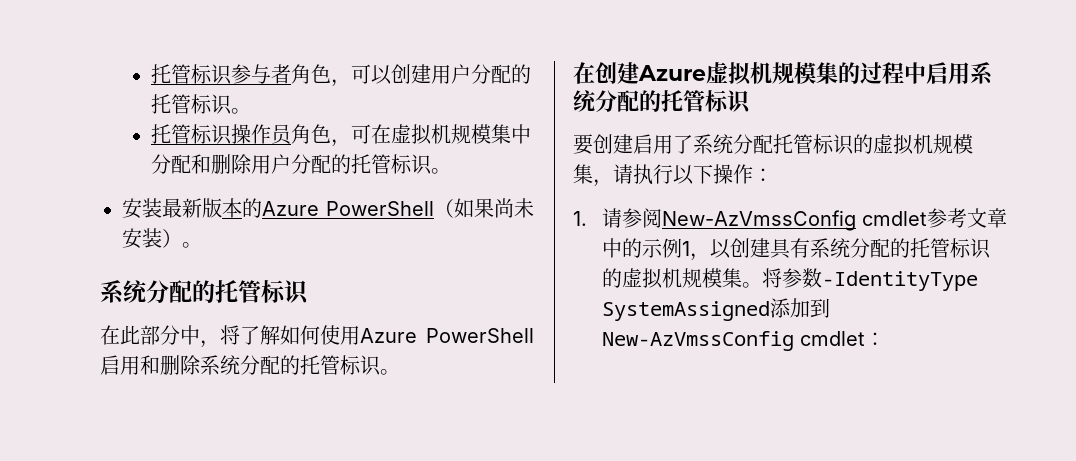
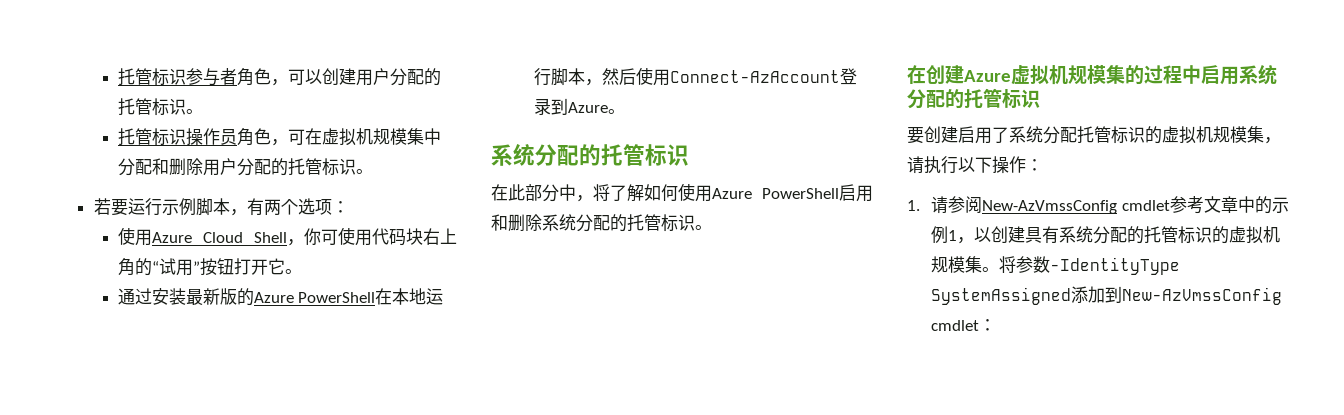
- 安装最新版本的Azure PowerShell（如果尚未安装）。
+ 若要运行示例脚本，有两个选项：
+ 使用Azure Cloud Shell，你可使用代码块右上角的“试用”按钮打开它。
+ 通过安装最新版的Azure PowerShell在本地运行脚本，然后使用Connect-AzAccount登录到Azure。

